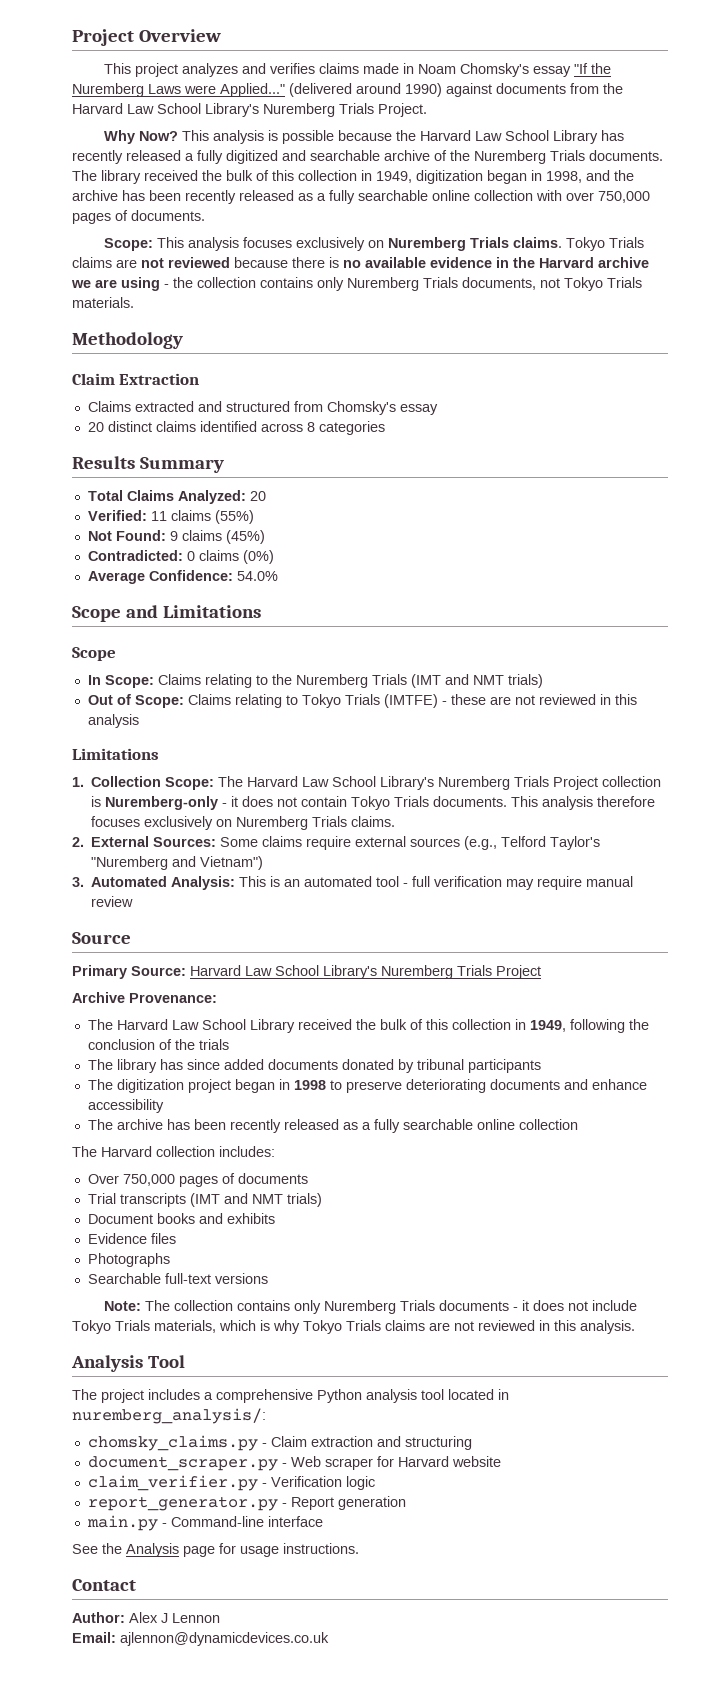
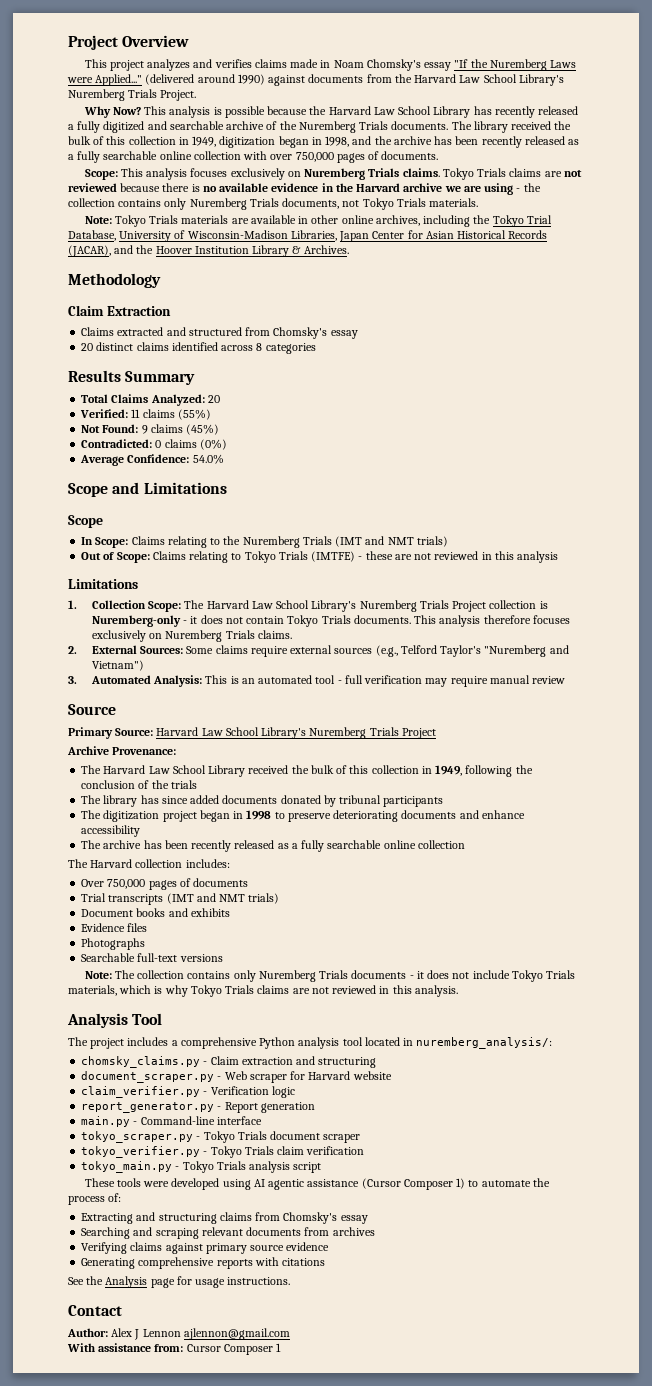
+ Note: Tokyo Trials materials are available in other online archives, including the Tokyo Trial Database, University of Wisconsin-Madison Libraries, Japan Center for Asian Historical Records (JACAR), and the Hoover Institution Library & Archives.
+ tokyo_scraper.py - Tokyo Trials document scraper
+ tokyo_verifier.py - Tokyo Trials claim verification
+ tokyo_main.py - Tokyo Trials analysis script
+ These tools were developed using AI agentic assistance (Cursor Composer 1) to automate the process of:
+ Extracting and structuring claims from Chomsky's essay
+ Searching and scraping relevant documents from archives
+ Verifying claims against primary source evidence
+ Generating comprehensive reports with citations
- Author: Alex J Lennon
- Email: ajlennon@dynamicdevices.co.uk
+ Author: Alex J Lennon ajlennon@gmail.com
+ With assistance from: Cursor Composer 1

